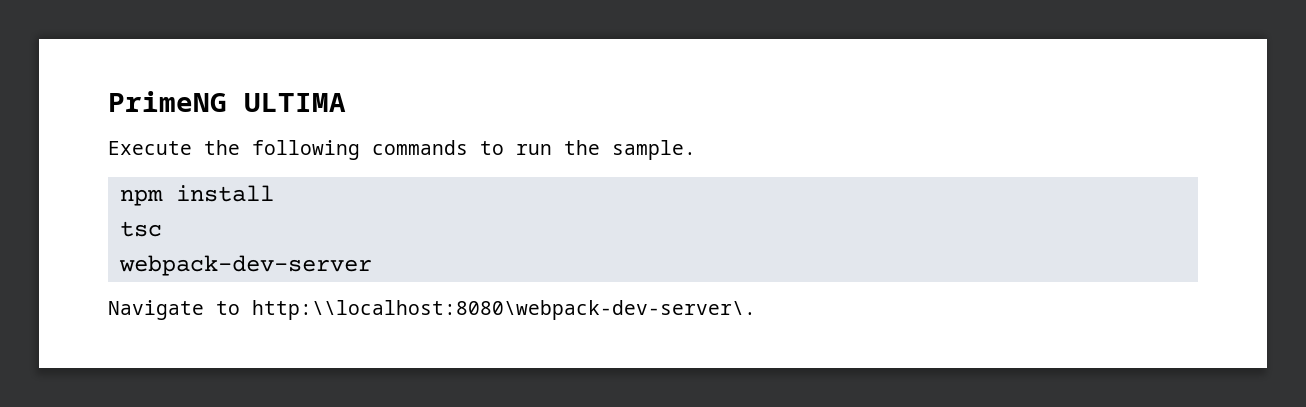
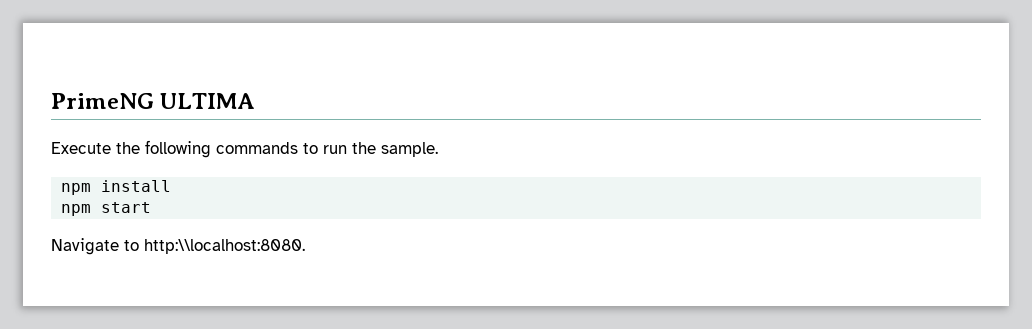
- tsc
- webpack-dev-server
+ npm start
- Navigate to http:\\localhost:8080\webpack-dev-server\.
+ Navigate to http:\\localhost:8080.

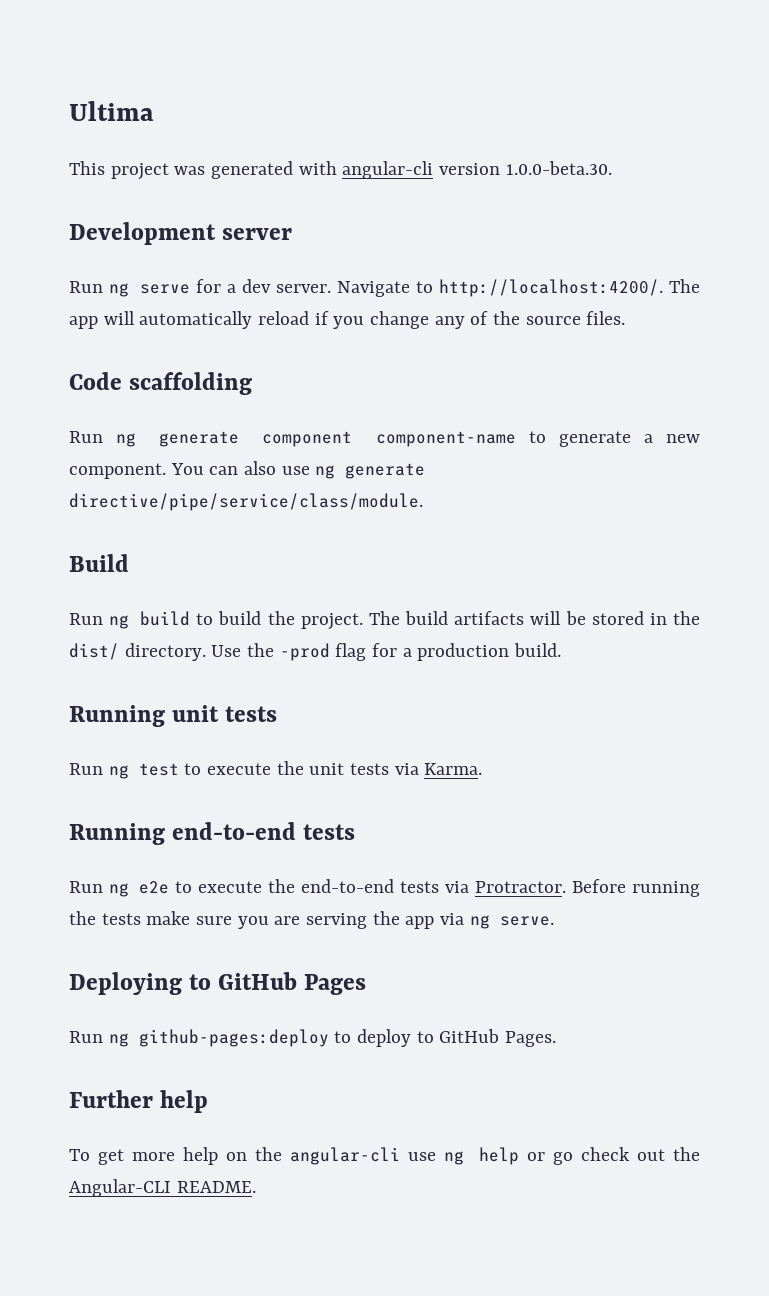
- PrimeNG ULTIMA
- Execute the following commands to run the sample.
- npm install
- npm start
- Navigate to http:\\localhost:8080.
+ Ultima
+ This project was generated with angular-cli version 1.0.0-beta.30.
+ Development server
+ Run ng serve for a dev server. Navigate to http://localhost:4200/. The app will automatically reload if you change any of the source files.
+ Code scaffolding
+ Run ng generate component component-name to generate a new component. You can also use ng generate directive/pipe/service/class/module.
+ Build
+ Run ng build to build the project. The build artifacts will be stored in the dist/ directory. Use the -prod flag for a production build.
+ Running unit tests
+ Run ng test to execute the unit tests via Karma.
+ Running end-to-end tests
+ Run ng e2e to execute the end-to-end tests via Protractor. Before running the tests make sure you are serving the app via ng serve.
+ Deploying to GitHub Pages
+ Run ng github-pages:deploy to deploy to GitHub Pages.
+ Further help
+ To get more help on the angular-cli use ng help or go check out the Angular-CLI README.

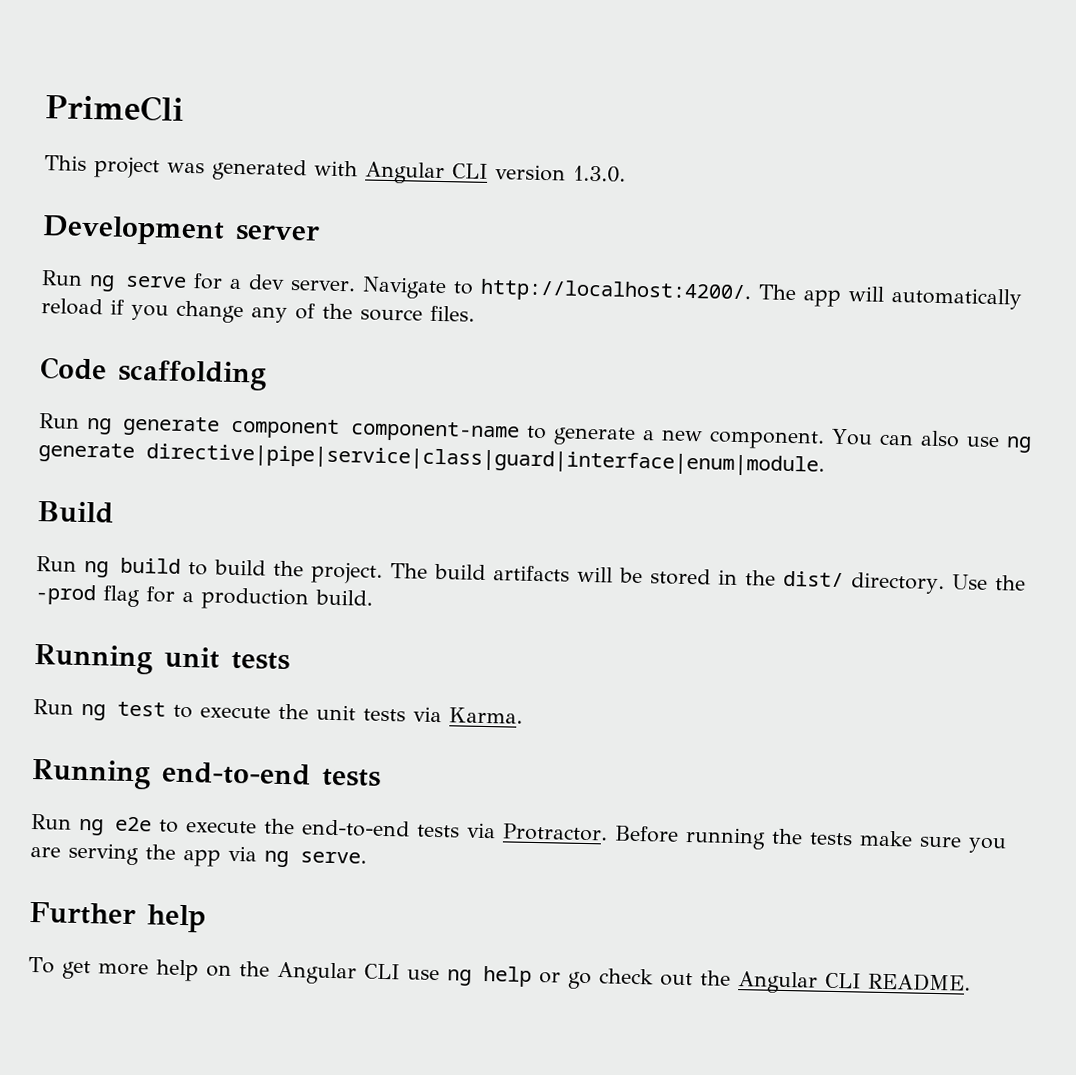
- Ultima
+ PrimeCli
- This project was generated with angular-cli version 1.0.0-beta.30.
+ This project was generated with Angular CLI version 1.3.0.
- You can also use ng generate directive/pipe/service/class/module.
+ You can also use ng generate directive|pipe|service|class|guard|interface|enum|module.
- Deploying to GitHub Pages
- Run ng github-pages:deploy to deploy to GitHub Pages.
- To get more help on the angular-cli use ng help or go check out the Angular-CLI README.
+ To get more help on the Angular CLI use ng help or go check out the Angular CLI README.

